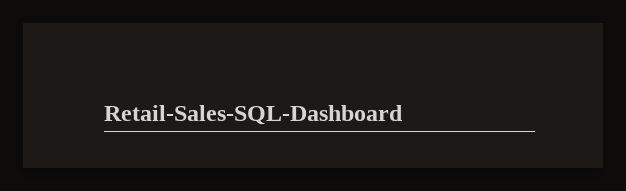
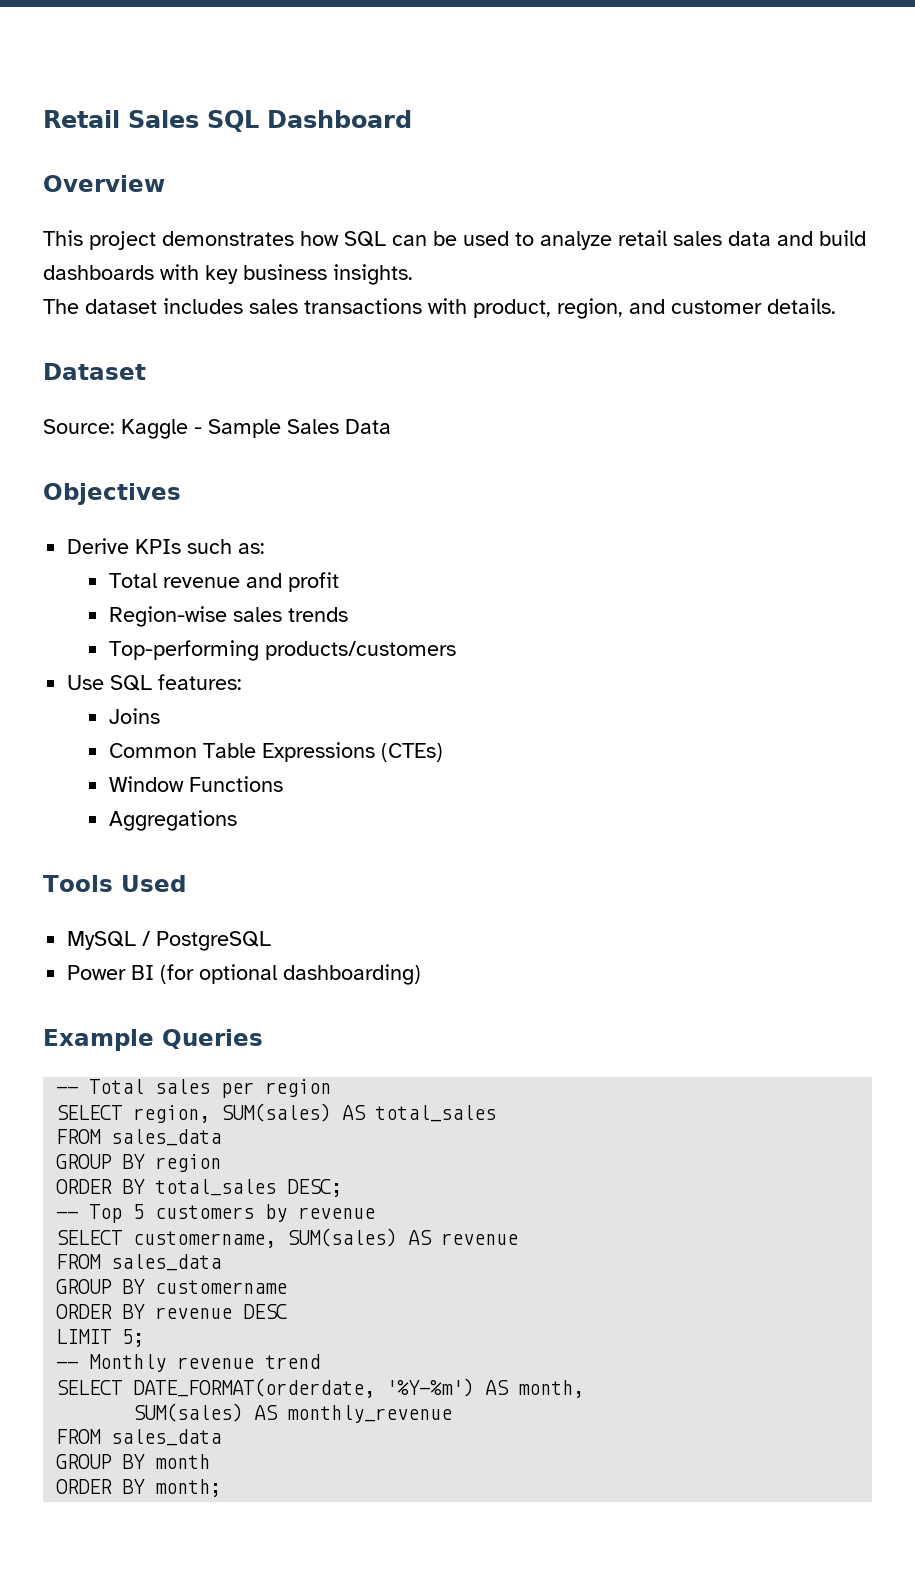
- Retail-Sales-SQL-Dashboard
+ Retail Sales SQL Dashboard
+ Overview
+ This project demonstrates how SQL can be used to analyze retail sales data and build dashboards with key business insights.
+ The dataset includes sales transactions with product, region, and customer details.
+ Dataset
+ Source: Kaggle - Sample Sales Data
+ Objectives
+ Derive KPIs such as:
+ Total revenue and profit
+ Region-wise sales trends
+ Top-performing products/customers
+ Use SQL features:
+ Joins
+ Common Table Expressions (CTEs)
+ Window Functions
+ Aggregations
+ Tools Used
+ MySQL / PostgreSQL
+ Power BI (for optional dashboarding)
+ Example Queries
+ -- Total sales per region
+ SELECT region, SUM(sales) AS total_sales
+ FROM sales_data
+ GROUP BY region
+ ORDER BY total_sales DESC;
+ -- Top 5 customers by revenue
+ SELECT customername, SUM(sales) AS revenue
+ FROM sales_data
+ GROUP BY customername
+ ORDER BY revenue DESC
+ LIMIT 5;
+ -- Monthly revenue trend
+ SELECT DATE_FORMAT(orderdate, '%Y-%m') AS month,
+ SUM(sales) AS monthly_revenue
+ FROM sales_data
+ GROUP BY month
+ ORDER BY month;

